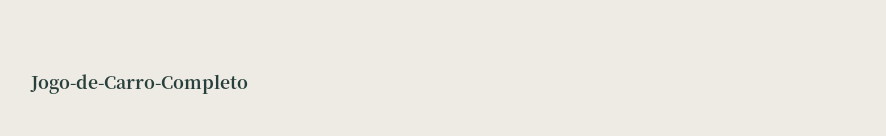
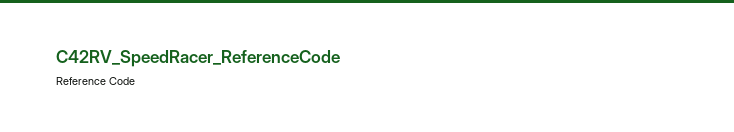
- Jogo-de-Carro-Completo
+ C42RV_SpeedRacer_ReferenceCode
+ Reference Code

